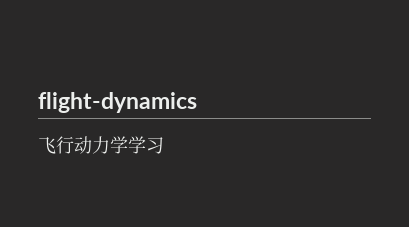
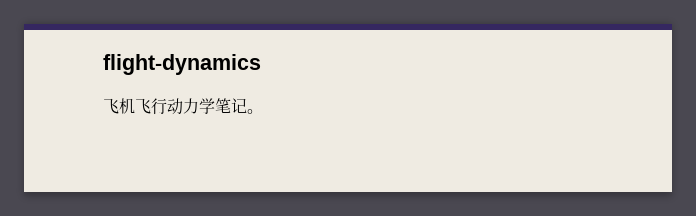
- 飞行动力学学习
+ 飞机飞行动力学笔记。

